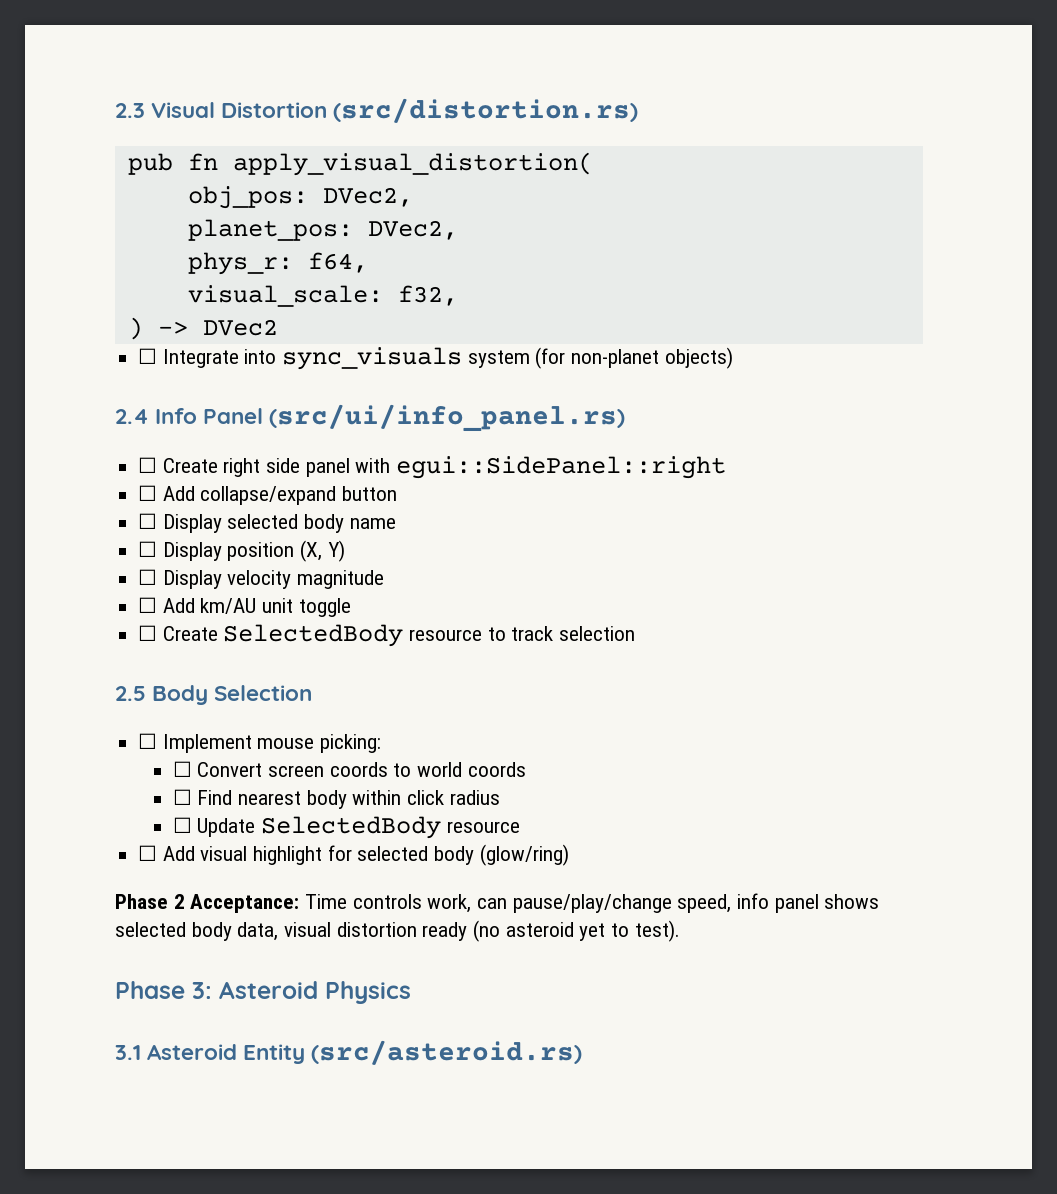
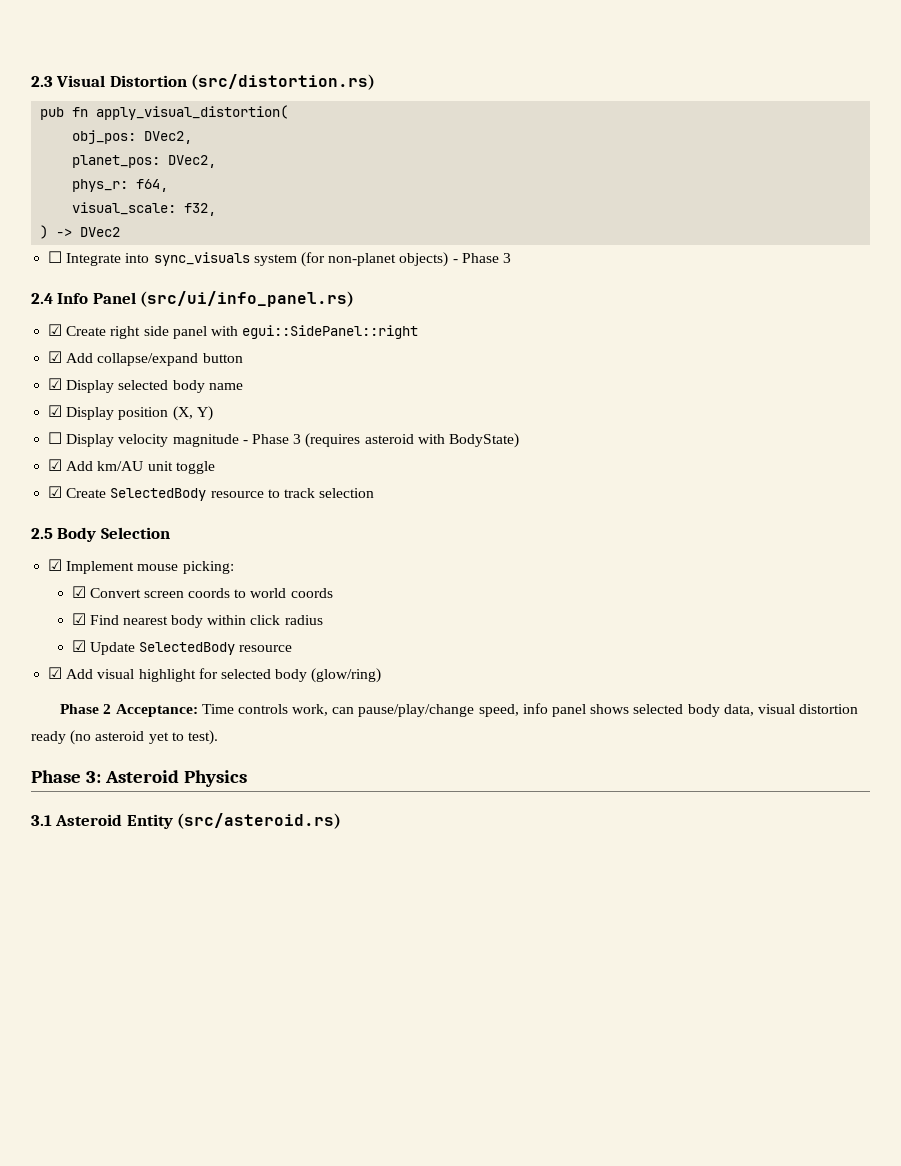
- ☐ Integrate into sync_visuals system (for non-planet objects)
+ ☐ Integrate into sync_visuals system (for non-planet objects) - Phase 3
- ☐ Create right side panel with egui::SidePanel::right
+ ☑ Create right side panel with egui::SidePanel::right
- ☐ Add collapse/expand button
+ ☑ Add collapse/expand button
- ☐ Display selected body name
+ ☑ Display selected body name
- ☐ Display position (X, Y)
+ ☑ Display position (X, Y)
- ☐ Display velocity magnitude
- ☐ Add km/AU unit toggle
+ ☐ Display velocity magnitude - Phase 3 (requires asteroid with BodyState)
+ ☑ Add km/AU unit toggle
- ☐ Create SelectedBody resource to track selection
+ ☑ Create SelectedBody resource to track selection
- ☐ Implement mouse picking:
+ ☑ Implement mouse picking:
- ☐ Convert screen coords to world coords
+ ☑ Convert screen coords to world coords
- ☐ Find nearest body within click radius
+ ☑ Find nearest body within click radius
- ☐ Update SelectedBody resource
+ ☑ Update SelectedBody resource
- ☐ Add visual highlight for selected body (glow/ring)
+ ☑ Add visual highlight for selected body (glow/ring)

